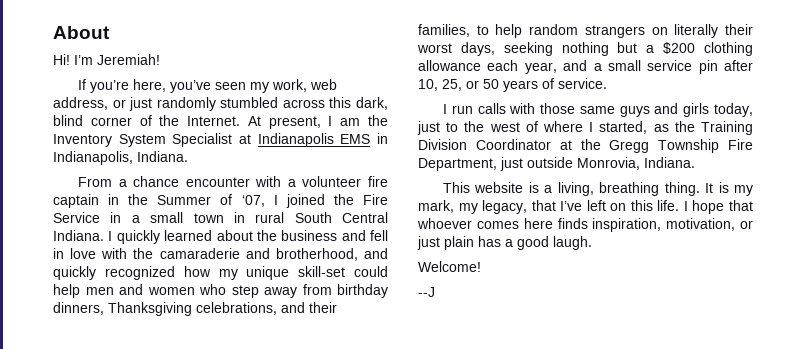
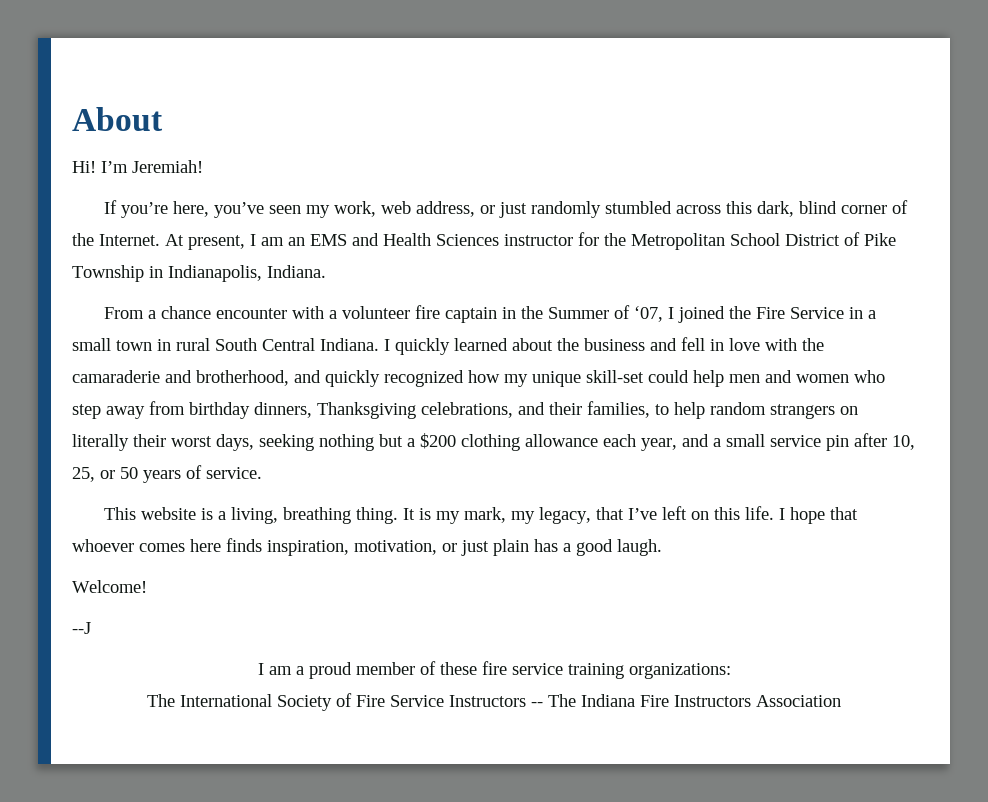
- At present, I am the Inventory System Specialist at Indianapolis EMS in Indianapolis, Indiana.
+ At present, I am an EMS and Health Sciences instructor for the Metropolitan School District of Pike Township in Indianapolis, Indiana.
- I run calls with those same guys and girls today, just to the west of where I started, as the Training Division Coordinator at the Gregg Township Fire Department, just outside Monrovia, Indiana.
+ I am a proud member of these fire service training organizations:
+ The International Society of Fire Service Instructors -- The Indiana Fire Instructors Association

